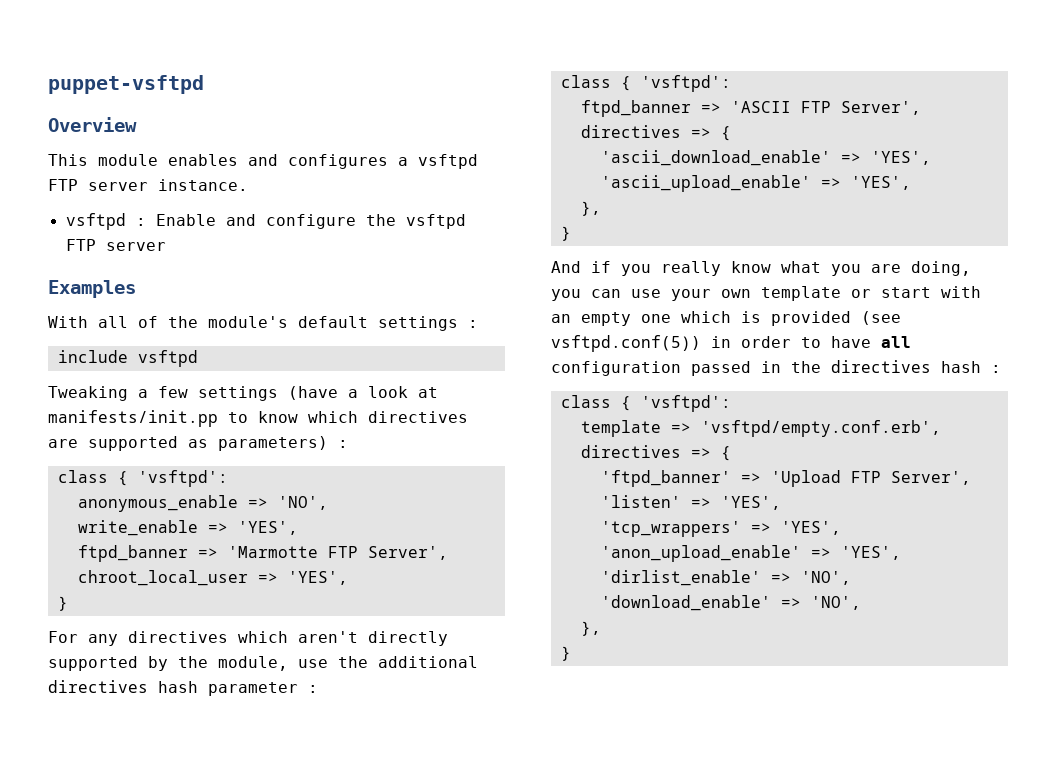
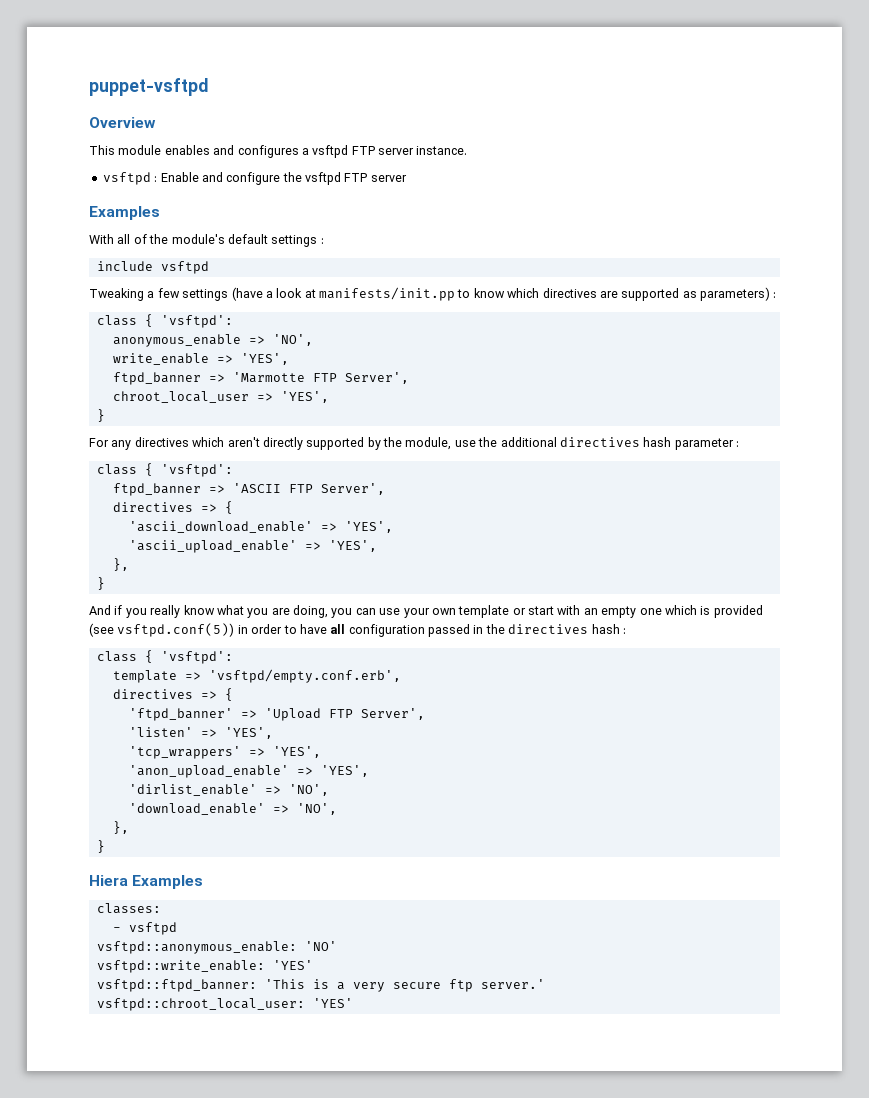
+ Hiera Examples
+ classes:
+ - vsftpd
+ vsftpd::anonymous_enable: 'NO'
+ vsftpd::write_enable: 'YES'
+ vsftpd::ftpd_banner: 'This is a very secure ftp server.'
+ vsftpd::chroot_local_user: 'YES'

